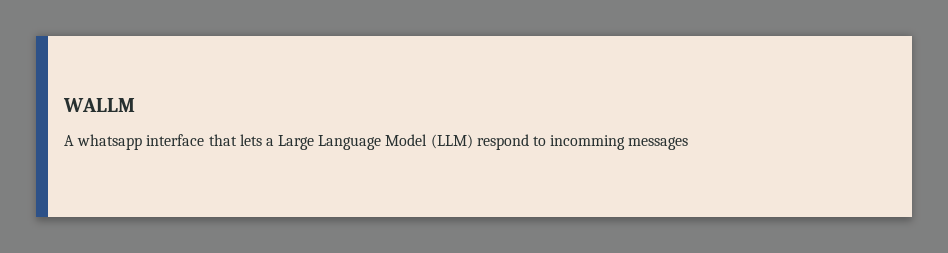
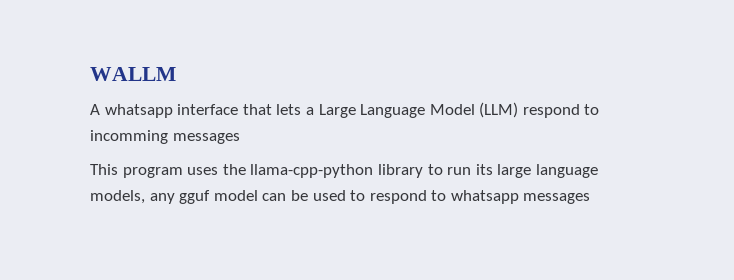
+ This program uses the llama-cpp-python library to run its large language models, any gguf model can be used to respond to whatsapp messages

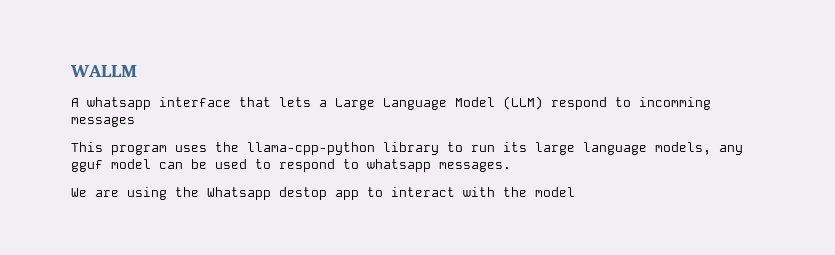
- This program uses the llama-cpp-python library to run its large language models, any gguf model can be used to respond to whatsapp messages
+ This program uses the llama-cpp-python library to run its large language models, any gguf model can be used to respond to whatsapp messages.
+ We are using the Whatsapp destop app to interact with the model

